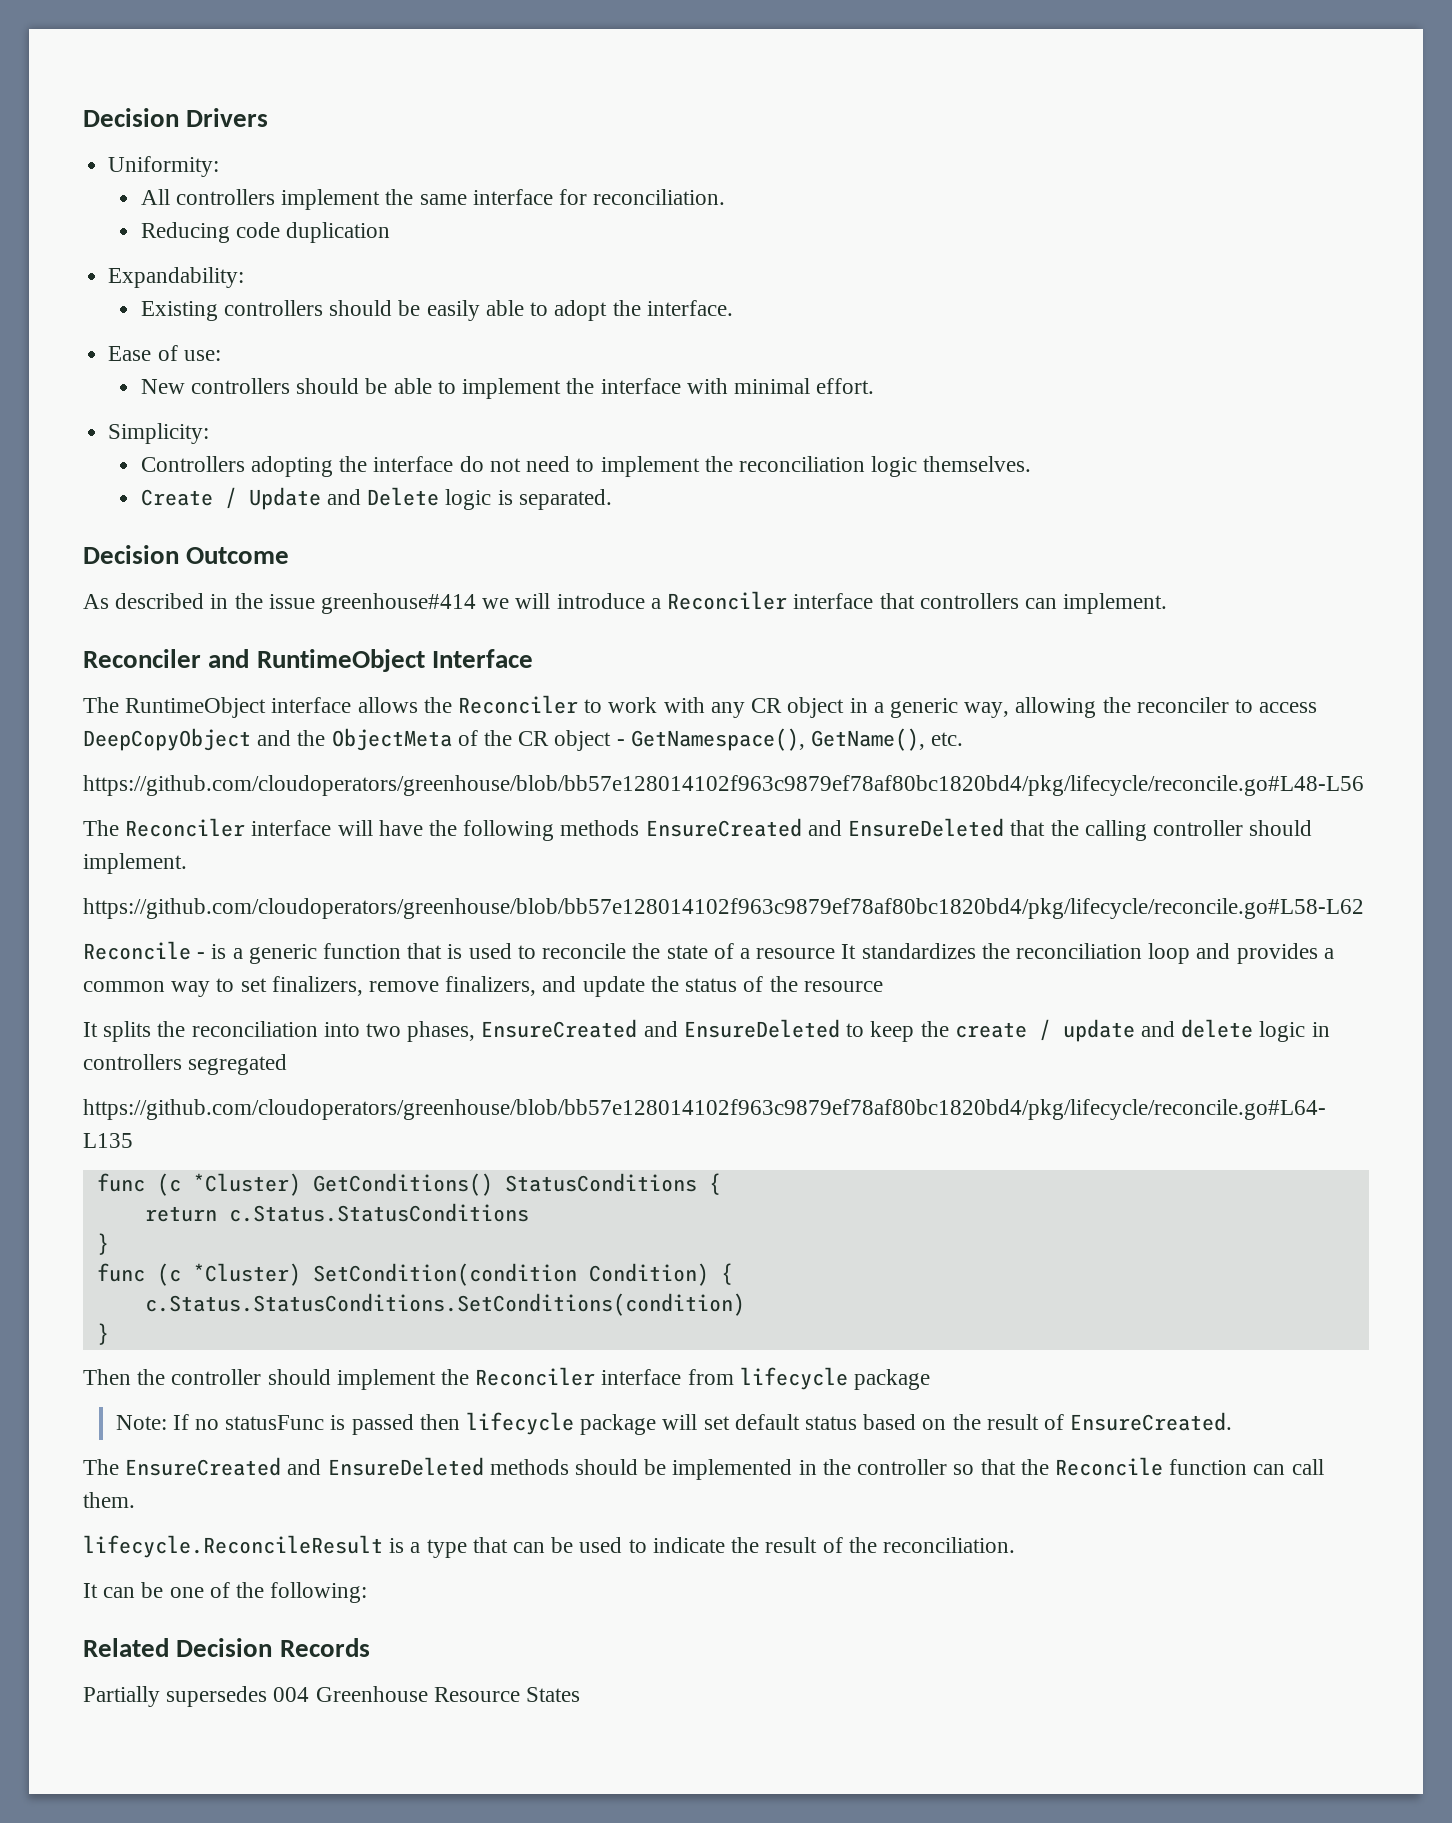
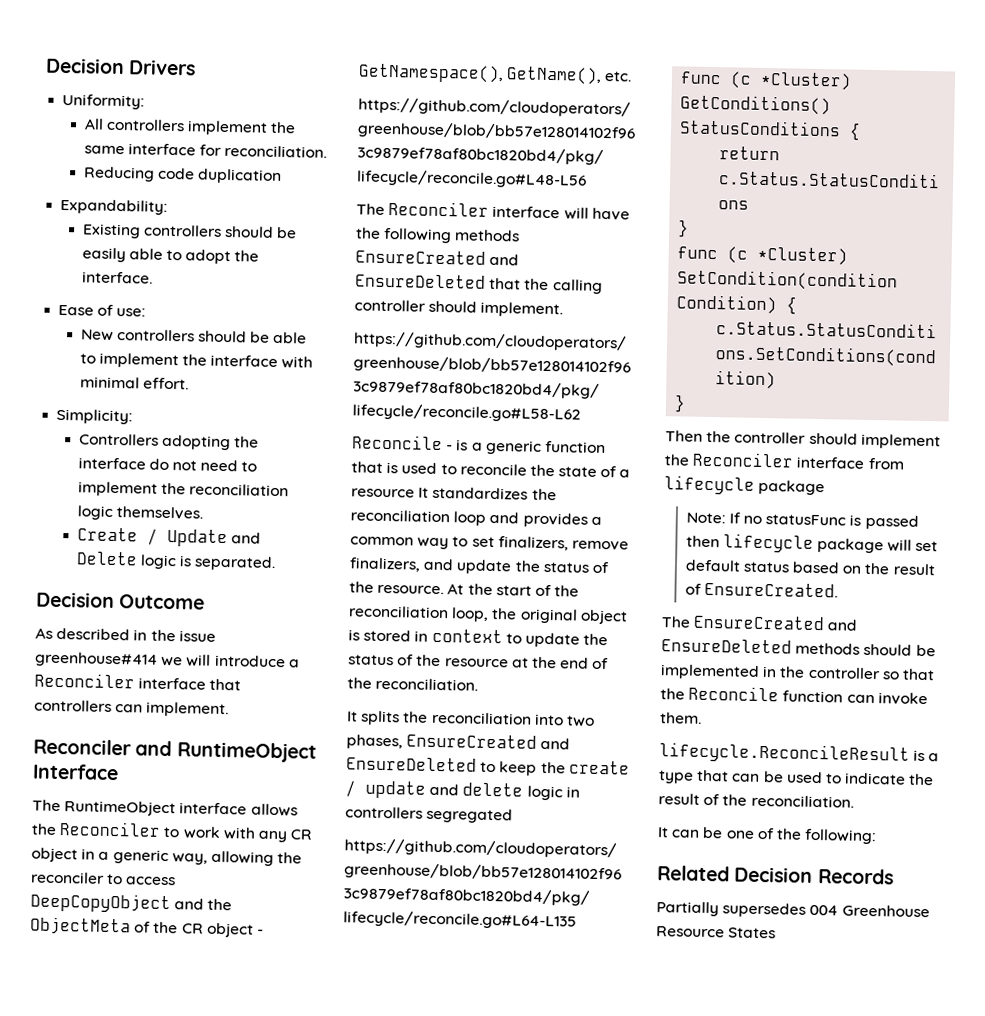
- Reconcile - is a generic function that is used to reconcile the state of a resource It standardizes the reconciliation loop and provides a common way to set finalizers, remove finalizers, and update the status of the resource
+ Reconcile - is a generic function that is used to reconcile the state of a resource It standardizes the reconciliation loop and provides a common way to set finalizers, remove finalizers, and update the status of the resource. At the start of the reconciliation loop, the original object is stored in context to update the status of the resource at the end of the reconciliation.
- The EnsureCreated and EnsureDeleted methods should be implemented in the controller so that the Reconcile function can call them.
+ The EnsureCreated and EnsureDeleted methods should be implemented in the controller so that the Reconcile function can invoke them.

